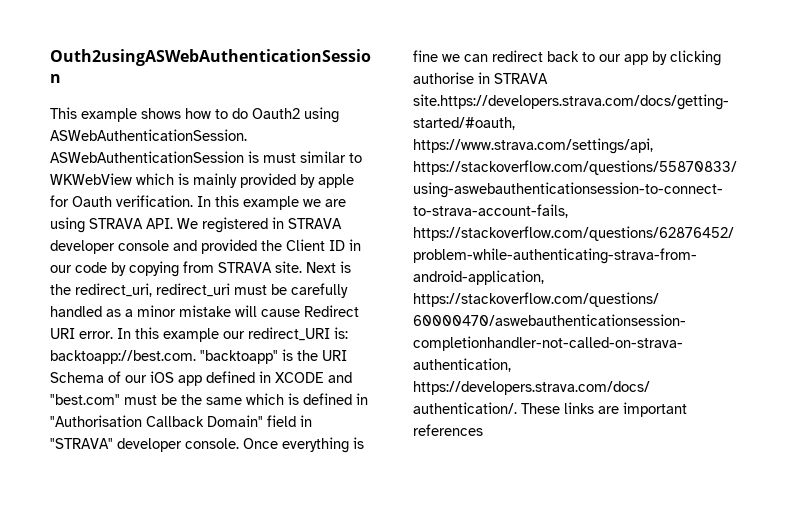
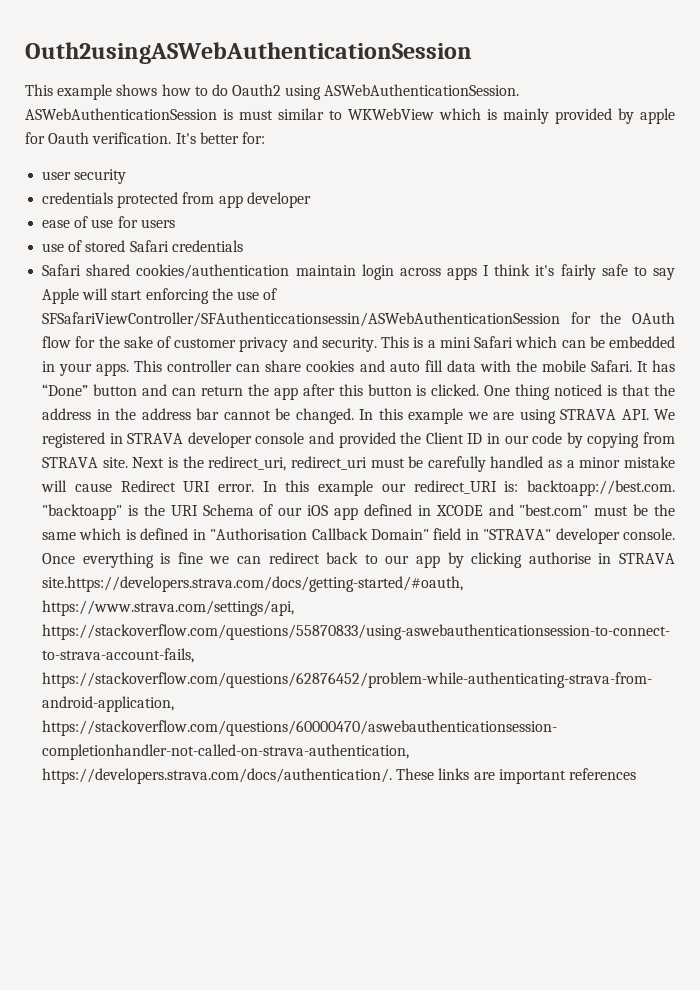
+ It's better for:
+ user security
+ credentials protected from app developer
+ ease of use for users
+ use of stored Safari credentials
+ Safari shared cookies/authentication maintain login across apps I think it's fairly safe to say Apple will start enforcing the use of SFSafariViewController/SFAuthenticcationsessin/ASWebAuthenticationSession for the OAuth flow for the sake of customer privacy and security. This is a mini Safari which can be embedded in your apps. This controller can share cookies and auto fill data with the mobile Safari. It has “Done” button and can return the app after this button is clicked. One thing noticed is that the address in the address bar cannot be changed.

